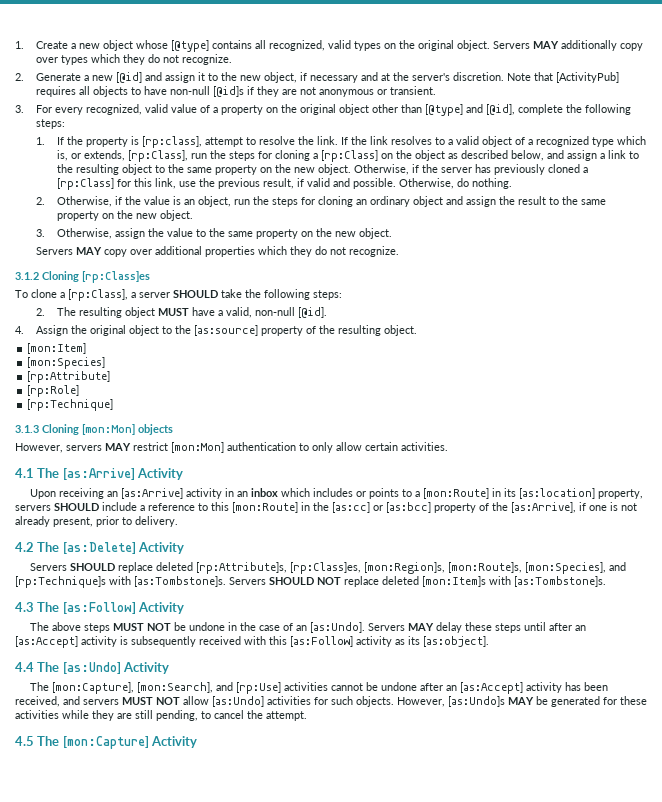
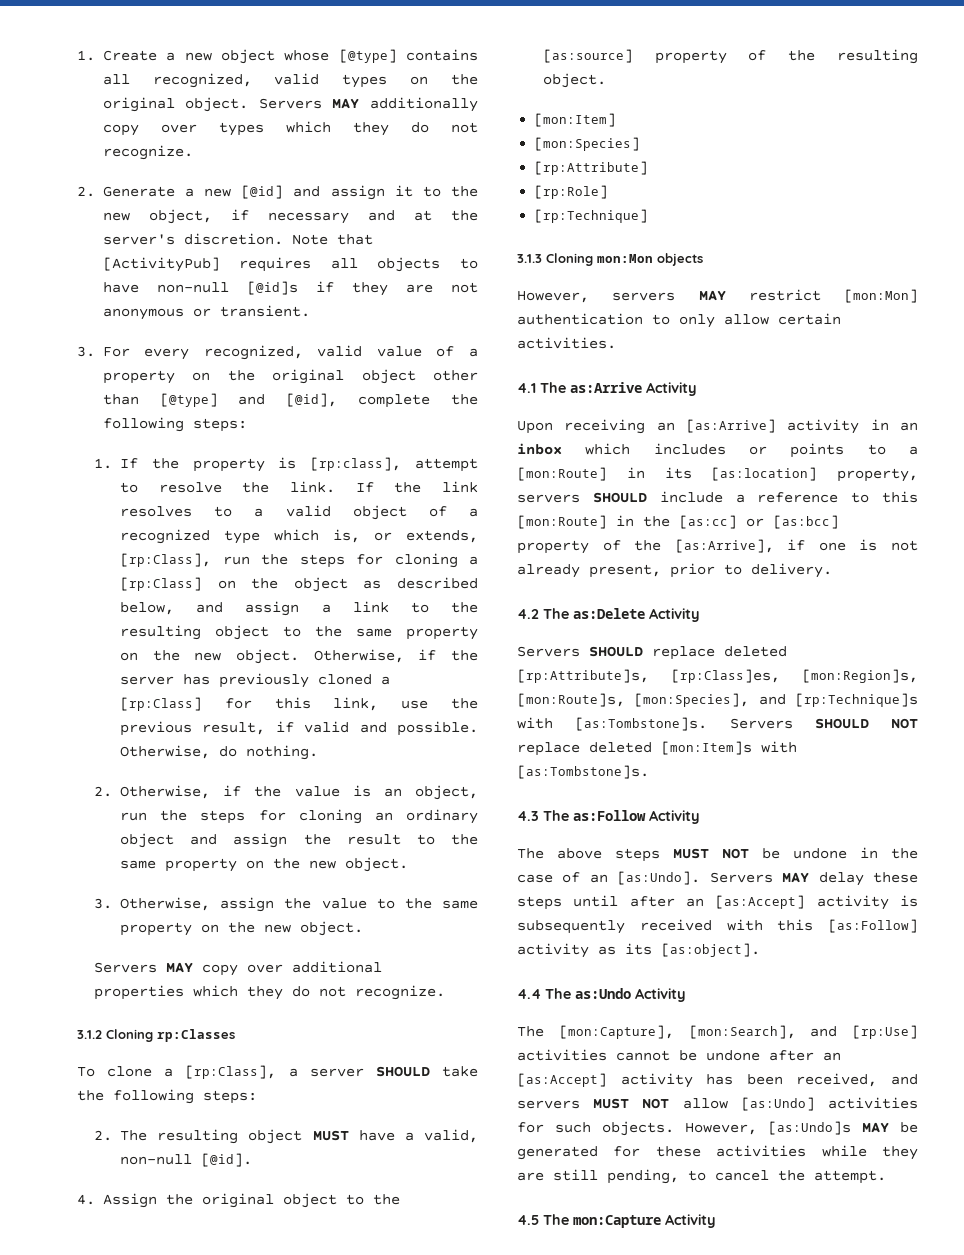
- 3.1.2 Cloning [rp:Class]es
+ 3.1.2 Cloning rp:Classes
- 3.1.3 Cloning [mon:Mon] objects
+ 3.1.3 Cloning mon:Mon objects
- 4.1 The [as:Arrive] Activity
+ 4.1 The as:Arrive Activity
- 4.2 The [as:Delete] Activity
+ 4.2 The as:Delete Activity
- 4.3 The [as:Follow] Activity
+ 4.3 The as:Follow Activity
- 4.4 The [as:Undo] Activity
+ 4.4 The as:Undo Activity
- 4.5 The [mon:Capture] Activity
+ 4.5 The mon:Capture Activity

